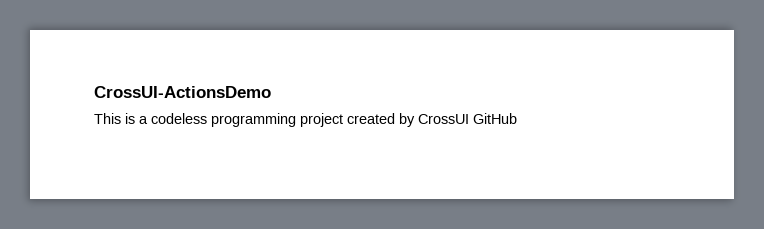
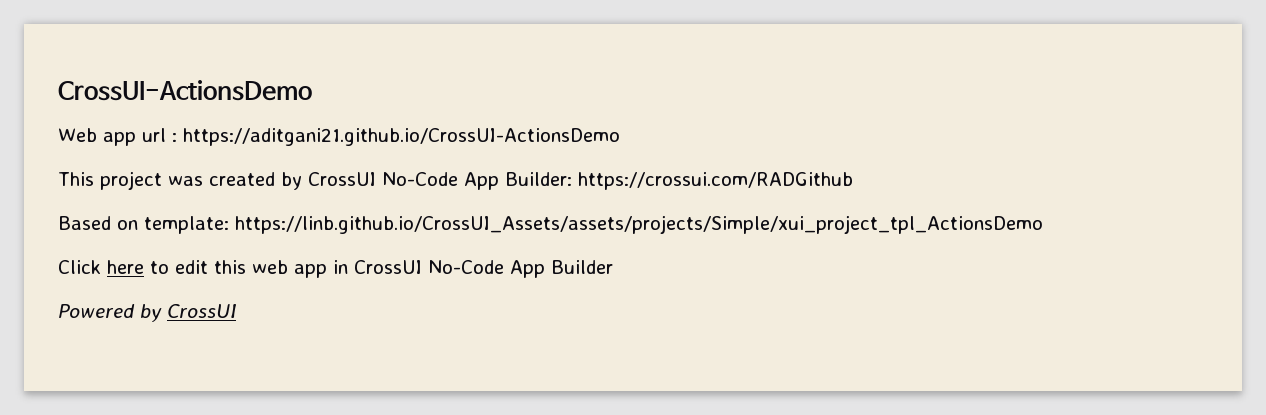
- This is a codeless programming project created by CrossUI GitHub
+ Web app url : https://aditgani21.github.io/CrossUI-ActionsDemo
+ This project was created by CrossUI No-Code App Builder: https://crossui.com/RADGithub
+ Based on template: https://linb.github.io/CrossUI_Assets/assets/projects/Simple/xui_project_tpl_ActionsDemo
+ Click here to edit this web app in CrossUI No-Code App Builder
+ Powered by CrossUI

